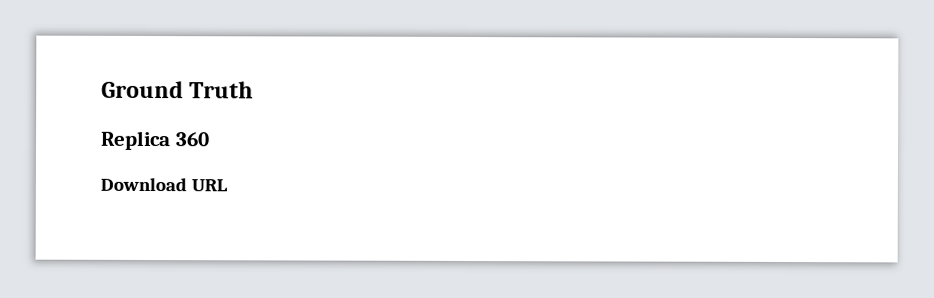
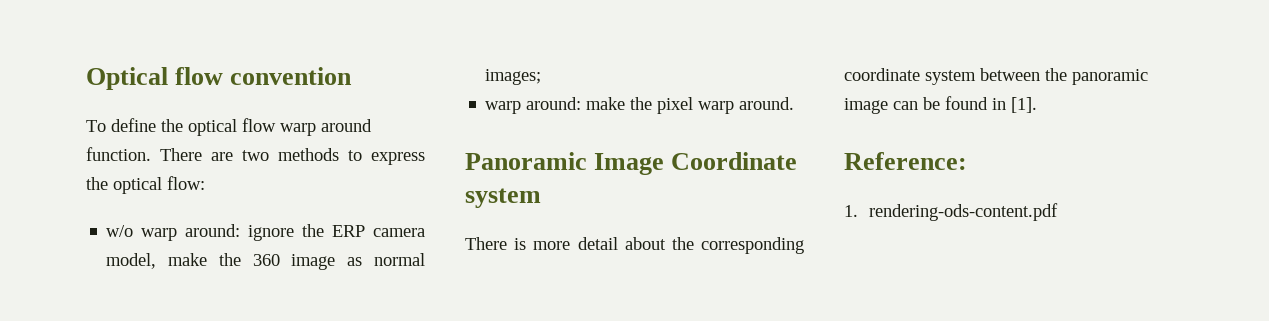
- Ground Truth
- Replica 360
- Download URL
+ Optical flow convention
+ To define the optical flow warp around function. There are two methods to express the optical flow:
+ w/o warp around: ignore the ERP camera model, make the 360 image as normal images;
+ warp around: make the pixel warp around.
+ Panoramic Image Coordinate system
+ There is more detail about the corresponding coordinate system between the panoramic image can be found in [1].
+ Reference:
+ 1. rendering-ods-content.pdf

